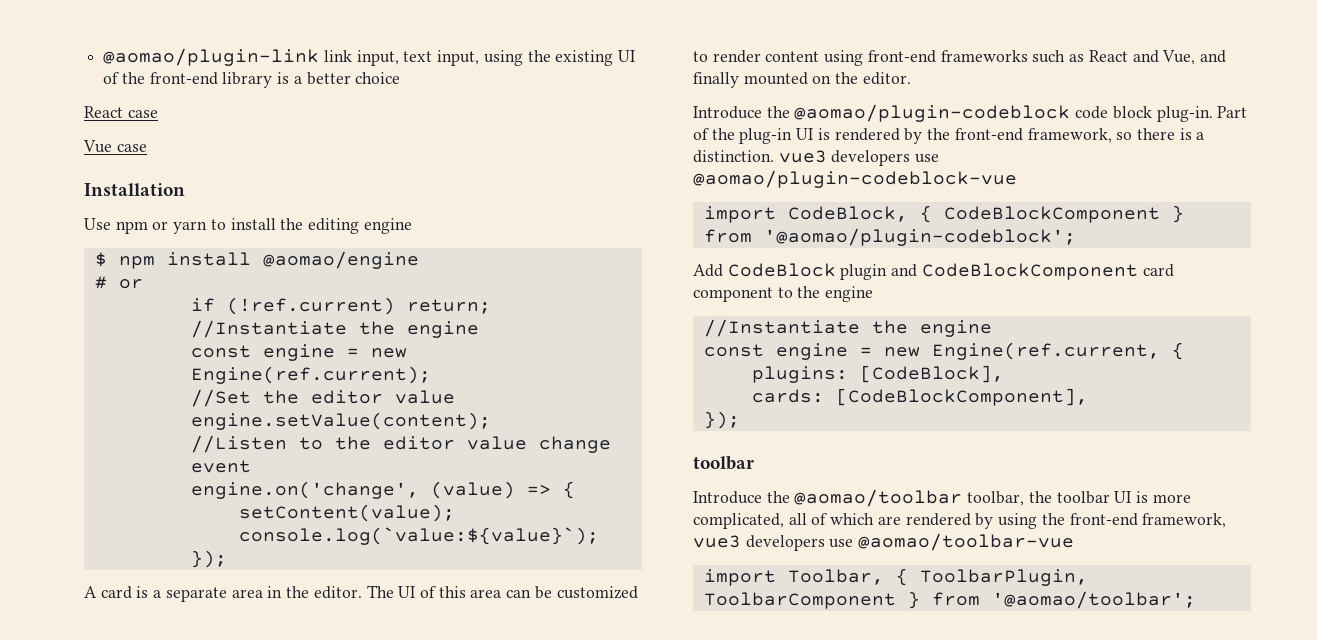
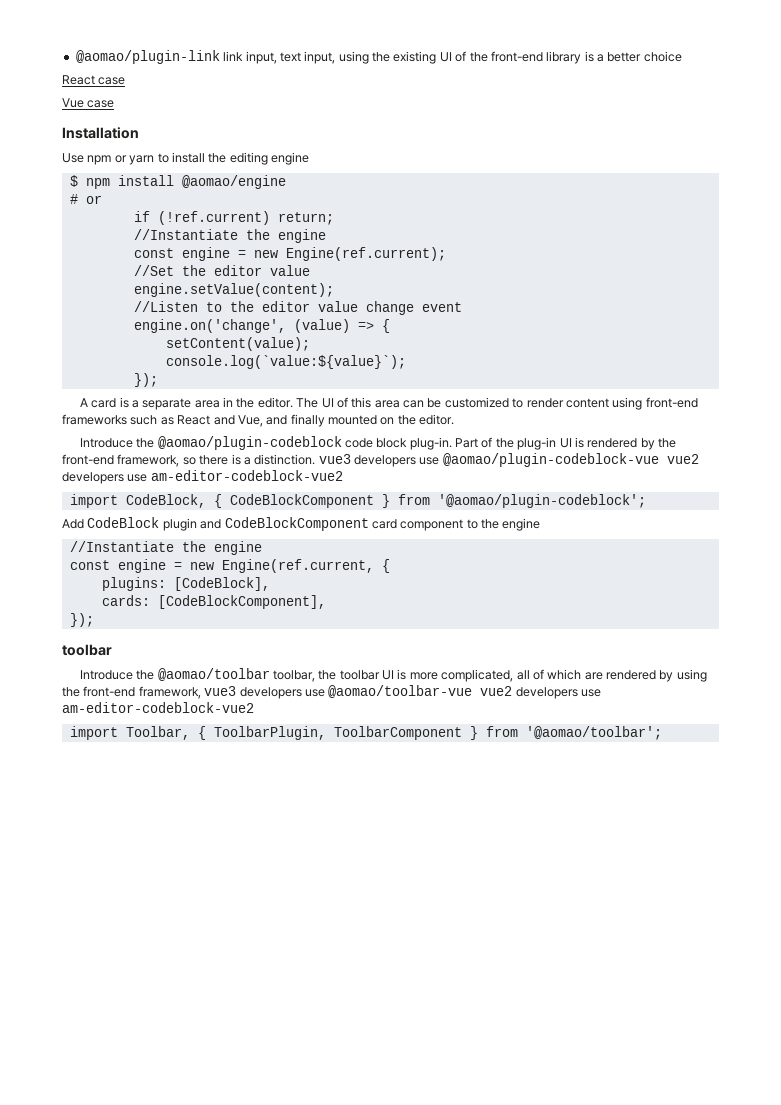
- Part of the plug-in UI is rendered by the front-end framework, so there is a distinction. vue3 developers use @aomao/plugin-codeblock-vue
+ Part of the plug-in UI is rendered by the front-end framework, so there is a distinction. vue3 developers use @aomao/plugin-codeblock-vue vue2 developers use am-editor-codeblock-vue2
- Introduce the @aomao/toolbar toolbar, the toolbar UI is more complicated, all of which are rendered by using the front-end framework, vue3 developers use @aomao/toolbar-vue
+ Introduce the @aomao/toolbar toolbar, the toolbar UI is more complicated, all of which are rendered by using the front-end framework, vue3 developers use @aomao/toolbar-vue vue2 developers use am-editor-codeblock-vue2

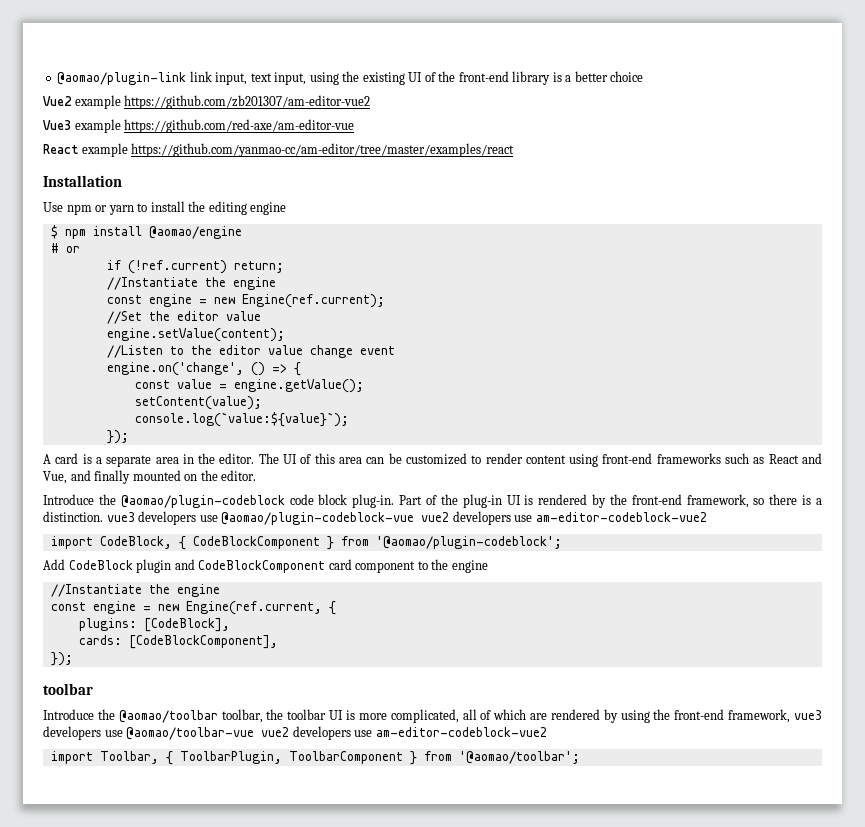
- React case
- Vue case
+ Vue2 example https://github.com/zb201307/am-editor-vue2
+ Vue3 example https://github.com/red-axe/am-editor-vue
+ React example https://github.com/yanmao-cc/am-editor/tree/master/examples/react
- engine.on('change', (value) => {
+ engine.on('change', () => {
+ const value = engine.getValue();

